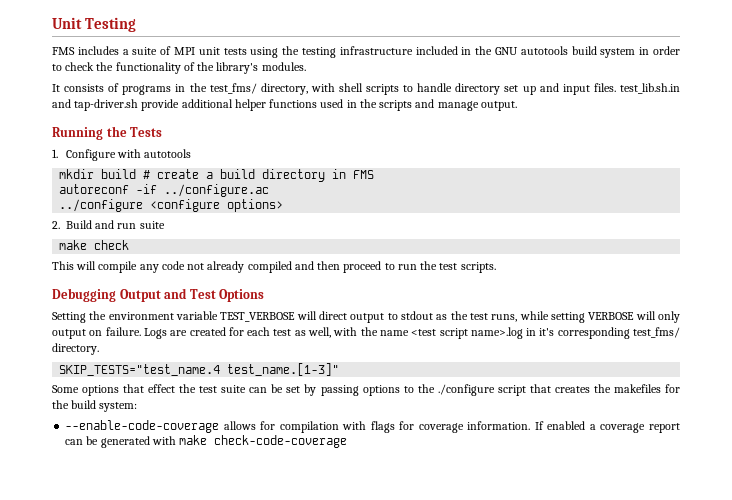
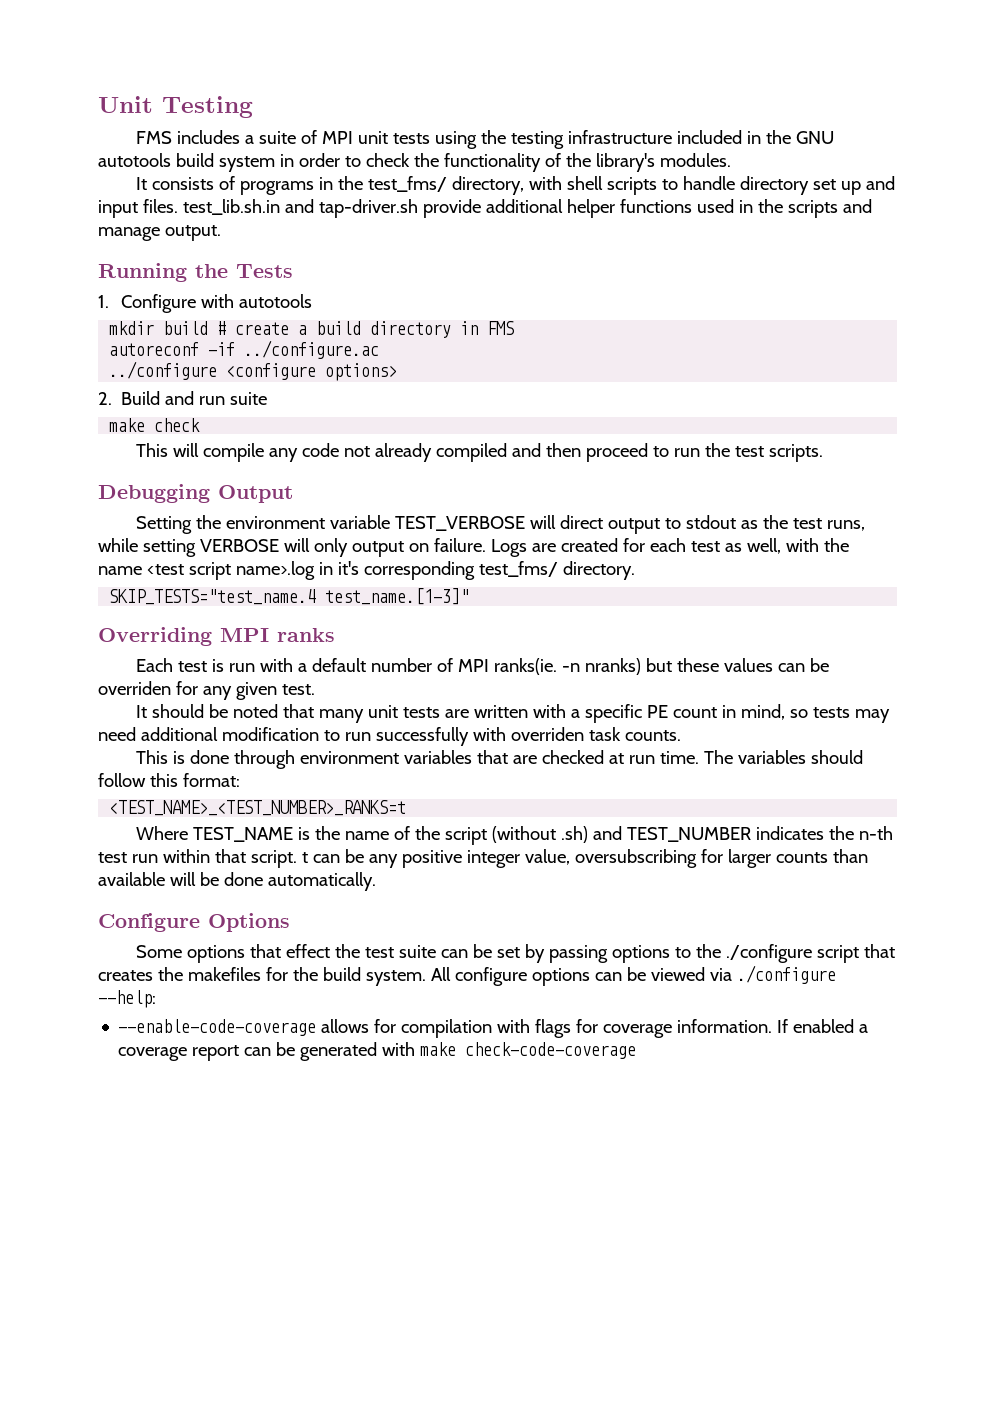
- Debugging Output and Test Options
+ Debugging Output
+ Overriding MPI ranks
+ Each test is run with a default number of MPI ranks(ie. -n nranks) but these values can be overriden for any given test.
+ It should be noted that many unit tests are written with a specific PE count in mind, so tests may need additional modification to run successfully with overriden task counts.
+ This is done through environment variables that are checked at run time. The variables should follow this format:
+ <TEST_NAME>_<TEST_NUMBER>_RANKS=t
+ Where TEST_NAME is the name of the script (without .sh) and TEST_NUMBER indicates the n-th test run within that script. t can be any positive integer value, oversubscribing for larger counts than available will be done automatically.
+ Configure Options
- Some options that effect the test suite can be set by passing options to the ./configure script that creates the makefiles for the build system:
+ Some options that effect the test suite can be set by passing options to the ./configure script that creates the makefiles for the build system. All configure options can be viewed via ./configure --help:

